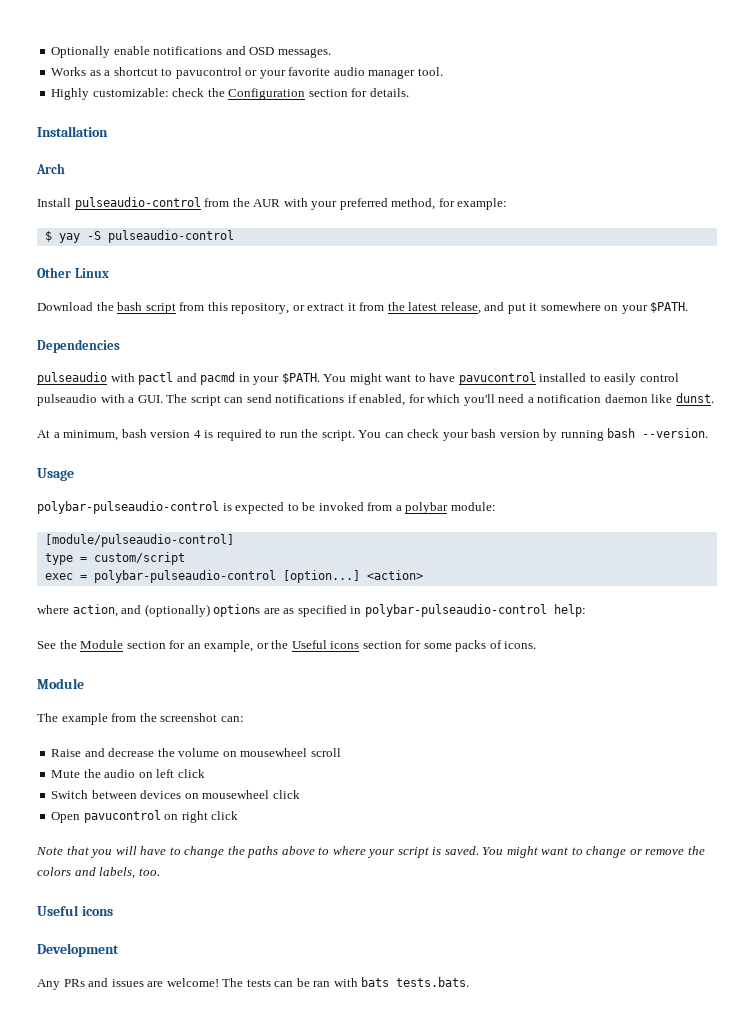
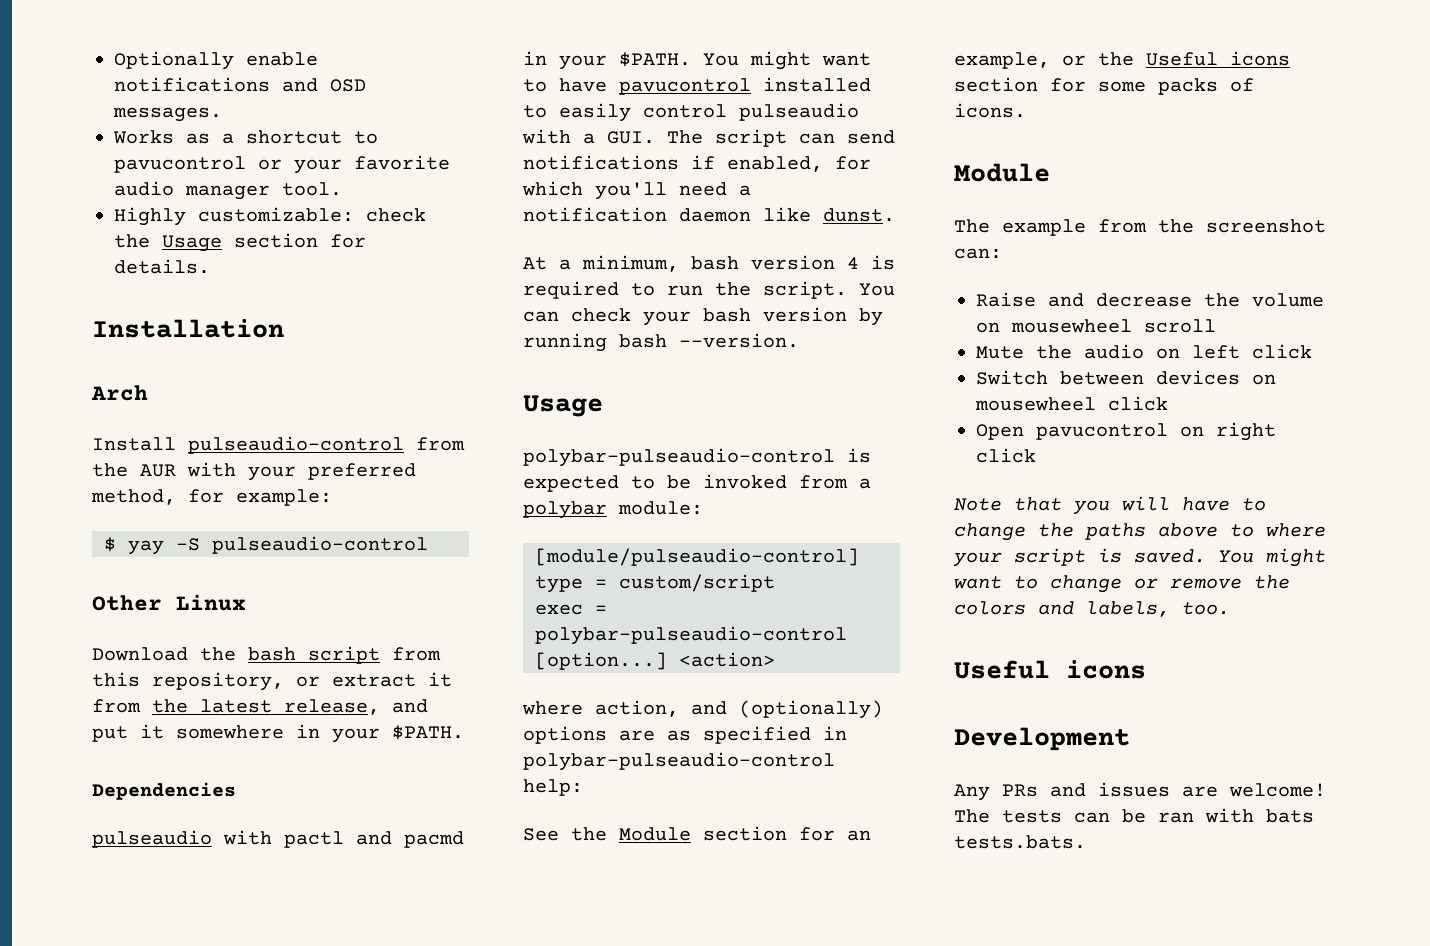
- Highly customizable: check the Configuration section for details.
+ Highly customizable: check the Usage section for details.
- Download the bash script from this repository, or extract it from the latest release, and put it somewhere on your $PATH.
+ Download the bash script from this repository, or extract it from the latest release, and put it somewhere in your $PATH.

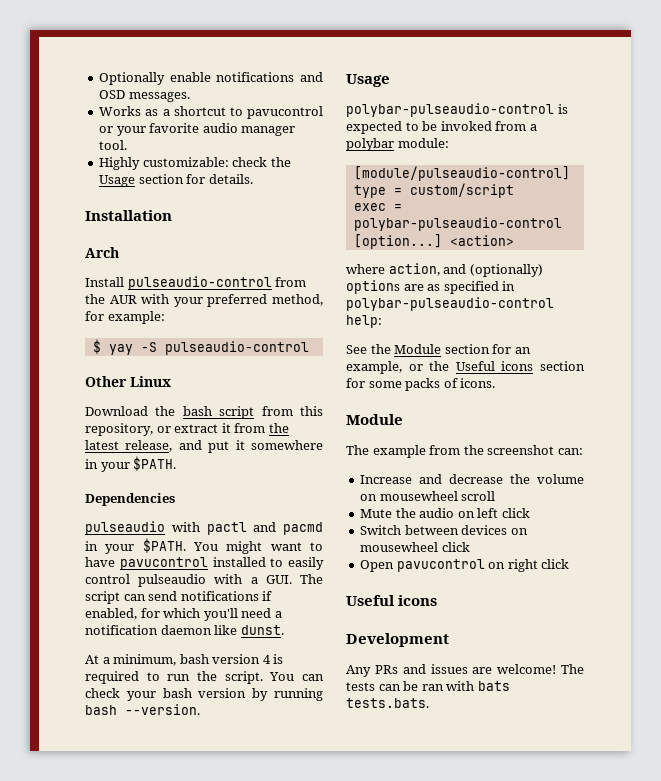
- Raise and decrease the volume on mousewheel scroll
+ Increase and decrease the volume on mousewheel scroll
- Note that you will have to change the paths above to where your script is saved. You might want to change or remove the colors and labels, too.

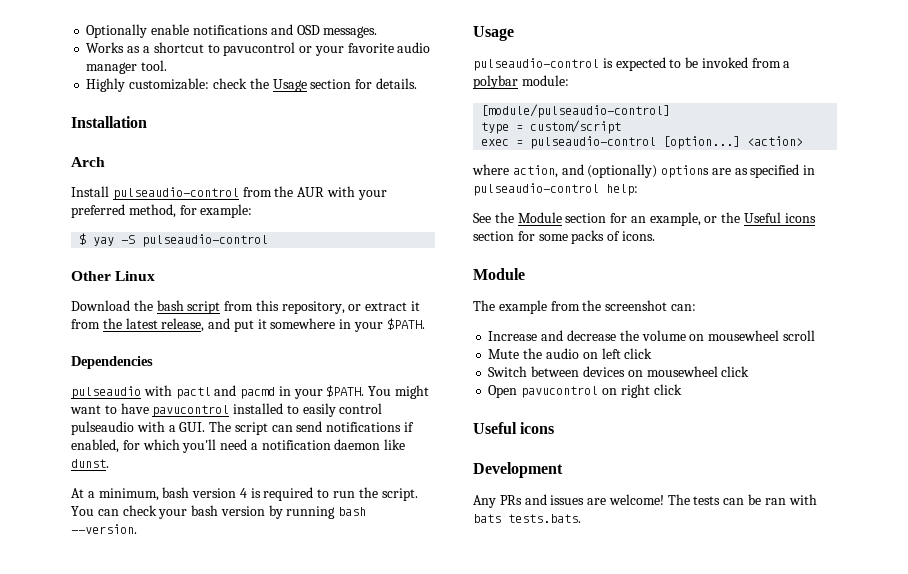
- polybar-pulseaudio-control is expected to be invoked from a polybar module:
+ pulseaudio-control is expected to be invoked from a polybar module:
- exec = polybar-pulseaudio-control [option...]
+ exec = pulseaudio-control [option...]
- where action, and (optionally) options are as specified in polybar-pulseaudio-control help:
+ where action, and (optionally) options are as specified in pulseaudio-control help:

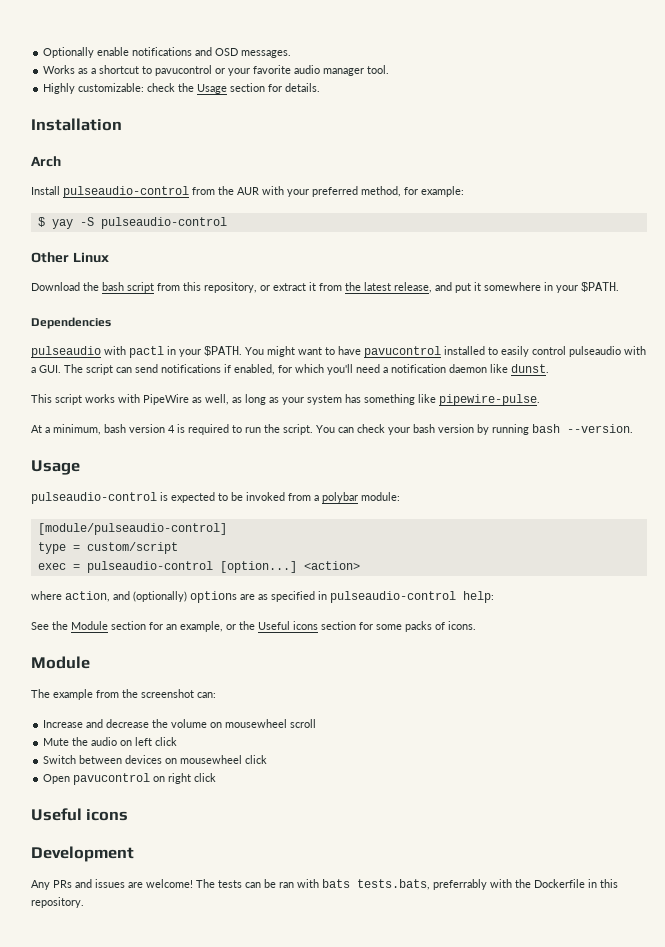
- pulseaudio with pactl and pacmd in your $PATH.
+ pulseaudio with pactl in your $PATH.
+ This script works with PipeWire as well, as long as your system has something like pipewire-pulse.
- The tests can be ran with bats tests.bats.
+ The tests can be ran with bats tests.bats, preferrably with the Dockerfile in this repository.

